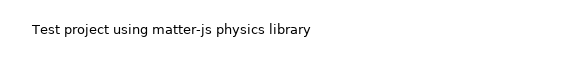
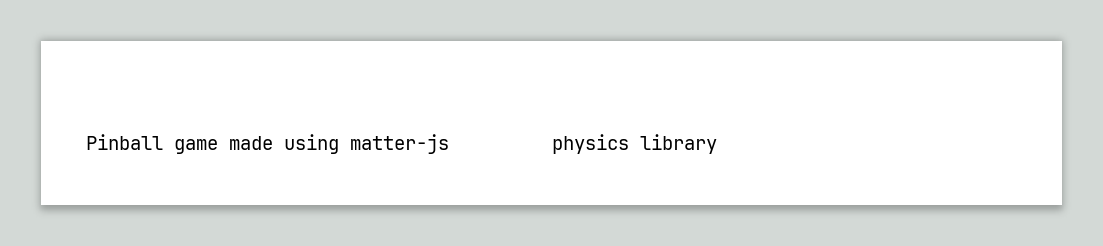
- Test project using matter-js physics library
+ Pinball game made using matter-js physics library

